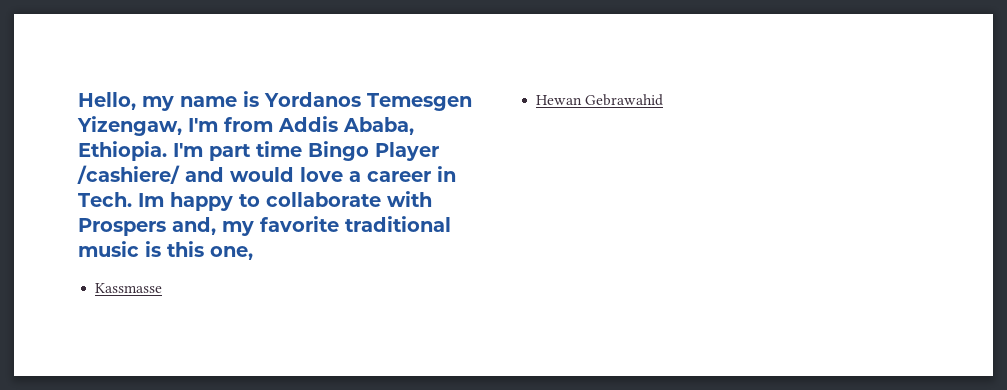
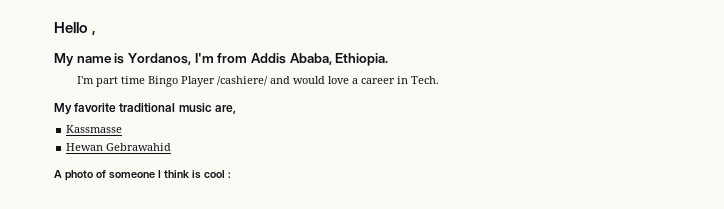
- Hello, my name is Yordanos Temesgen Yizengaw, I'm from Addis Ababa, Ethiopia. I'm part time Bingo Player /cashiere/ and would love a career in Tech. Im happy to collaborate with Prospers and, my favorite traditional music is this one,
+ Hello ,
+ My name is Yordanos, I'm from Addis Ababa, Ethiopia.
+ I'm part time Bingo Player /cashiere/ and would love a career in Tech.
+ My favorite traditional music are,
  Kassmasse
  Hewan Gebrawahid
+ A photo of someone I think is cool :

